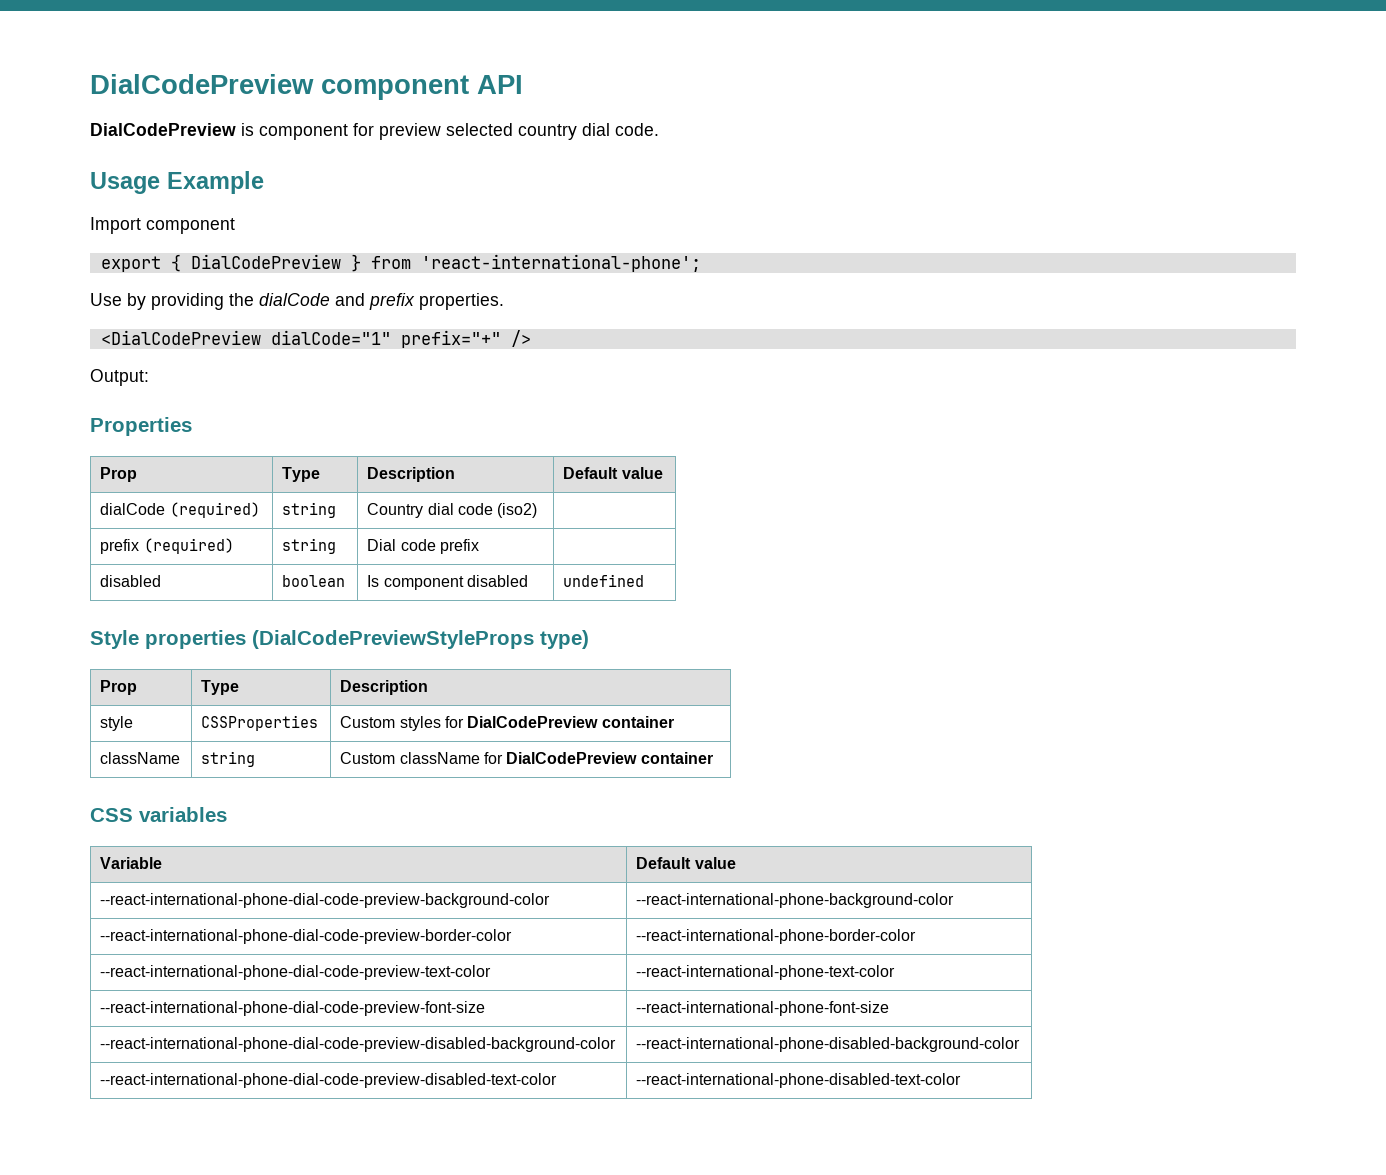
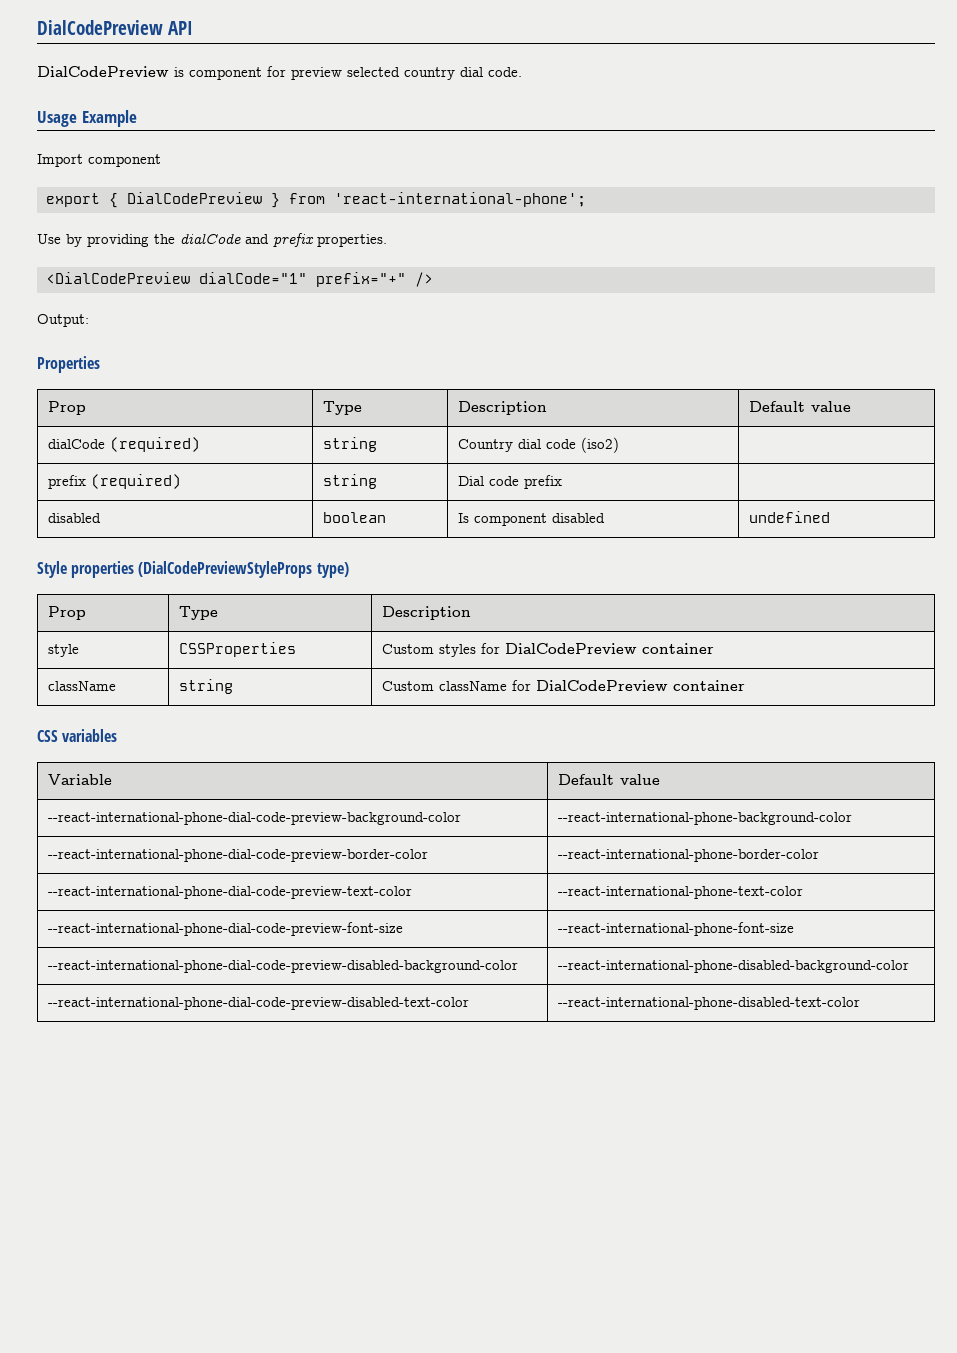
- DialCodePreview component API
+ DialCodePreview API

